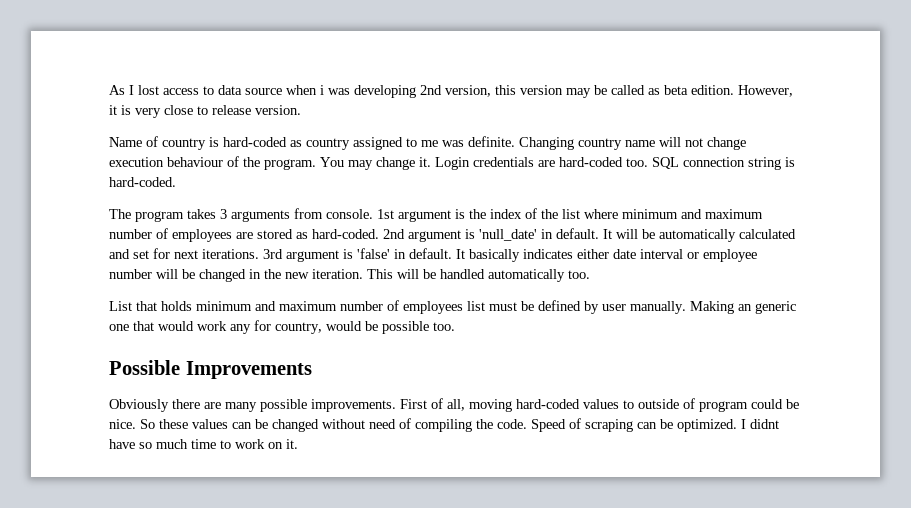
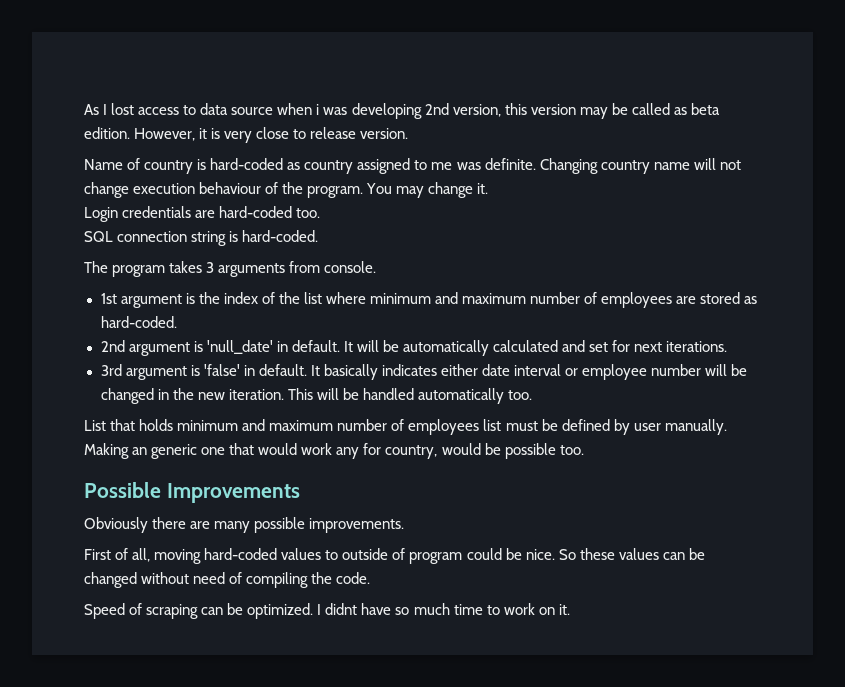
- You may change it. Login credentials are hard-coded too. SQL connection string is hard-coded.
+ You may change it.
+ Login credentials are hard-coded too.
+ SQL connection string is hard-coded.
- The program takes 3 arguments from console. 1st argument is the index of the list where minimum and maximum number of employees are stored as hard-coded. 2nd argument is 'null_date' in default.
+ The program takes 3 arguments from console.
+ 1st argument is the index of the list where minimum and maximum number of employees are stored as hard-coded.
+ 2nd argument is 'null_date' in default.
- It will be automatically calculated and set for next iterations. 3rd argument is 'false' in default.
+ It will be automatically calculated and set for next iterations.
+ 3rd argument is 'false' in default.
- Obviously there are many possible improvements. First of all, moving hard-coded values to outside of program could be nice.
+ Obviously there are many possible improvements.
+ First of all, moving hard-coded values to outside of program could be nice.
- So these values can be changed without need of compiling the code. Speed of scraping can be optimized.
+ So these values can be changed without need of compiling the code.
+ Speed of scraping can be optimized.

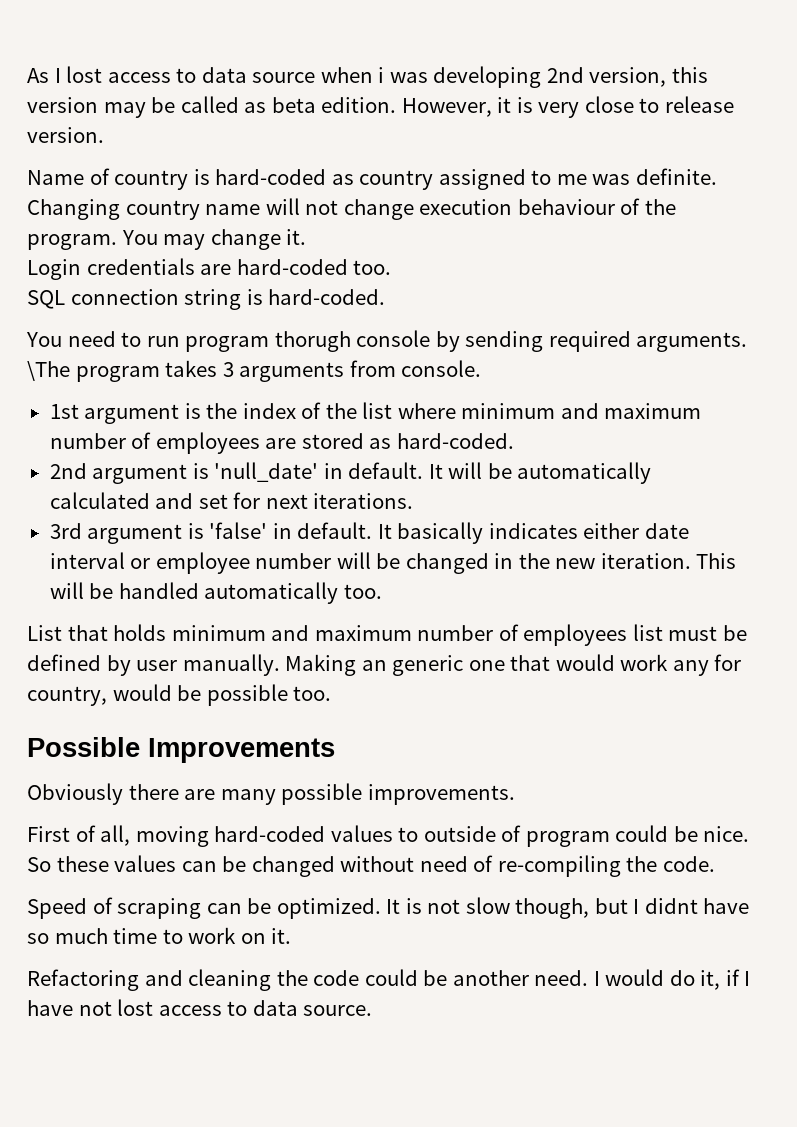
- The program takes 3 arguments from console.
+ You need to run program thorugh console by sending required arguments. \The program takes 3 arguments from console.
- So these values can be changed without need of compiling the code.
+ So these values can be changed without need of re-compiling the code.
- I didnt have so much time to work on it.
+ It is not slow though, but I didnt have so much time to work on it.
+ Refactoring and cleaning the code could be another need. I would do it, if I have not lost access to data source.

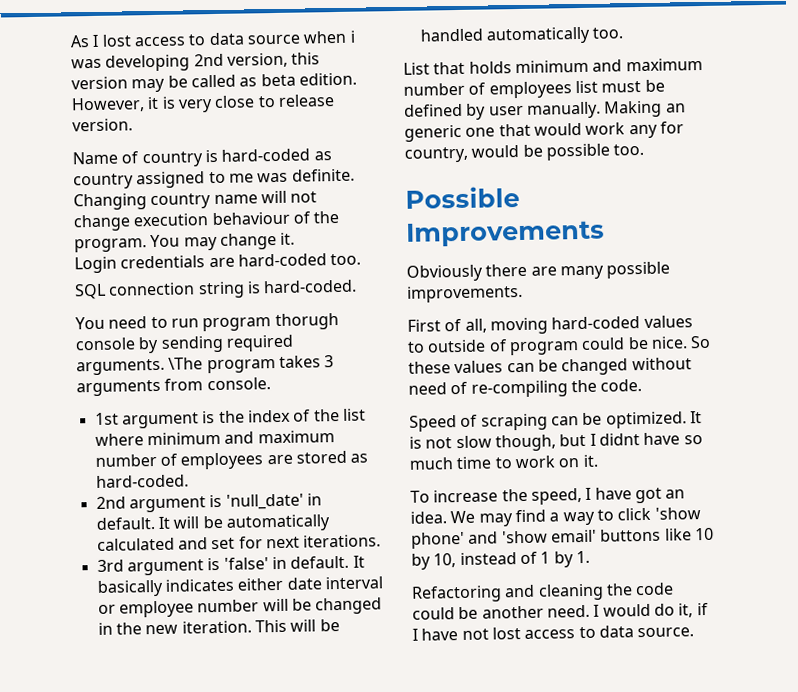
+ To increase the speed, I have got an idea. We may find a way to click 'show phone' and 'show email' buttons like 10 by 10, instead of 1 by 1.

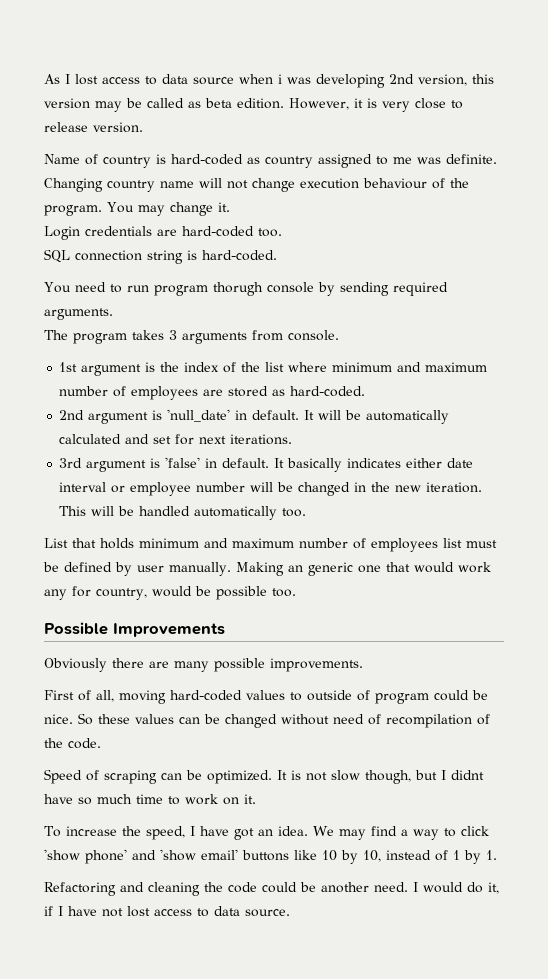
- You need to run program thorugh console by sending required arguments. \The program takes 3 arguments from console.
+ You need to run program thorugh console by sending required arguments.
+ The program takes 3 arguments from console.
- So these values can be changed without need of re-compiling the code.
+ So these values can be changed without need of recompilation of the code.

